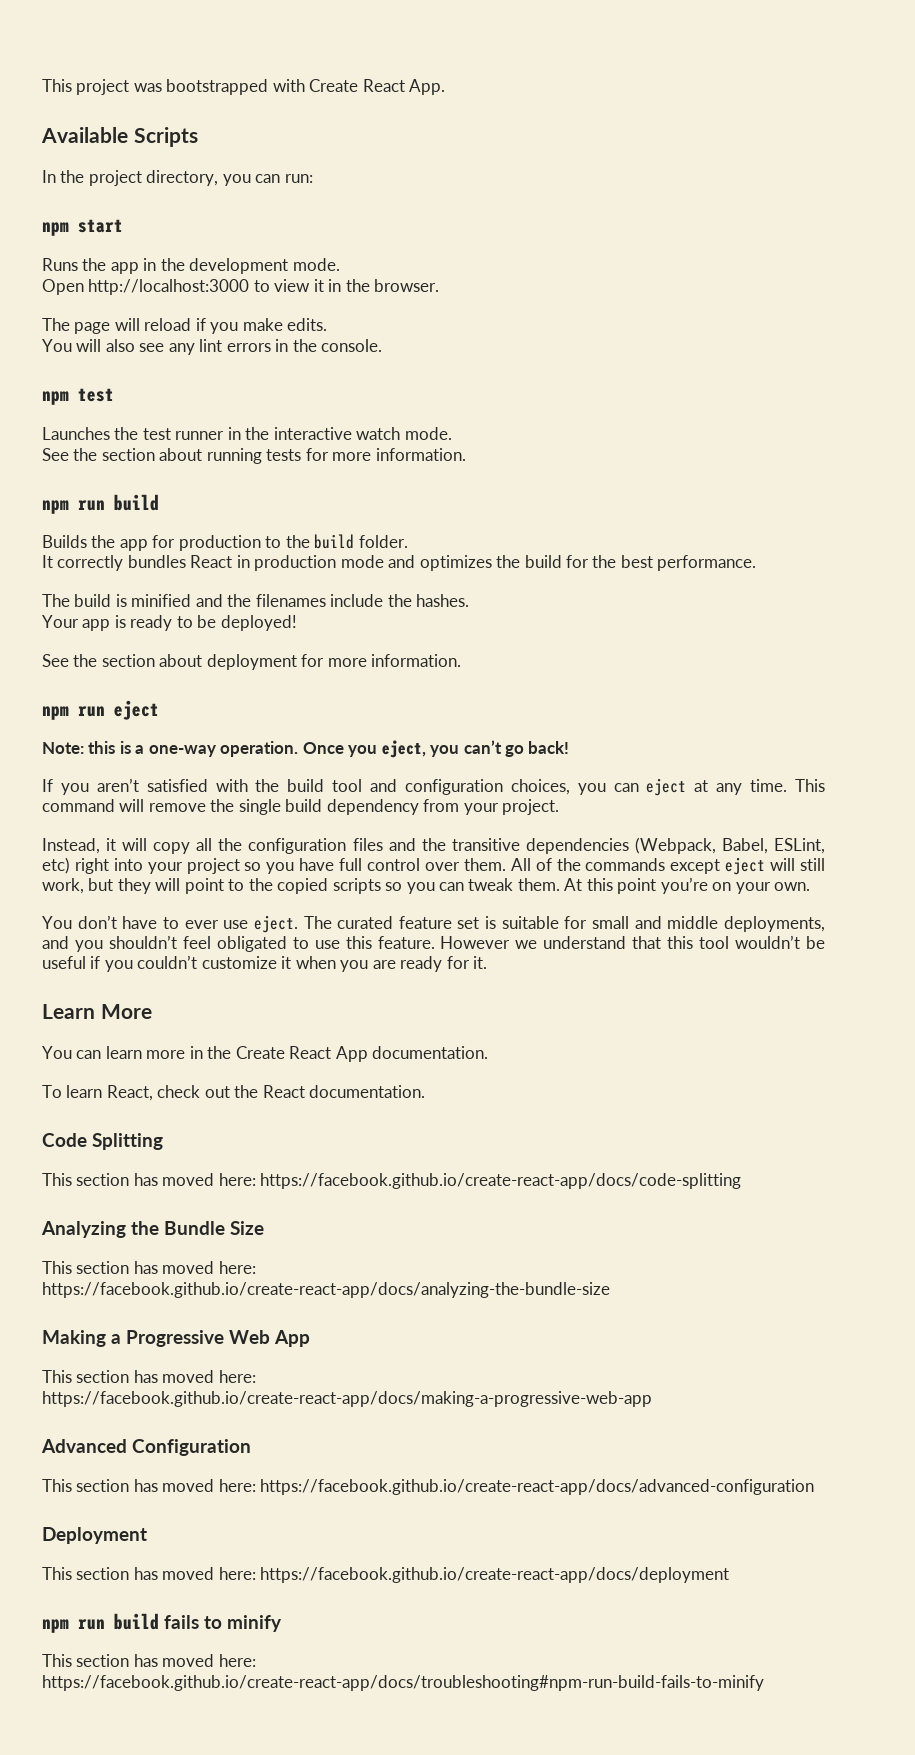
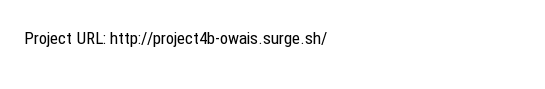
- This project was bootstrapped with Create React App.
- Available Scripts
- In the project directory, you can run:
- npm start
- Runs the app in the development mode.
- Open http://localhost:3000 to view it in the browser.
- The page will reload if you make edits.
- You will also see any lint errors in the console.
- npm test
- Launches the test runner in the interactive watch mode.
- See the section about running tests for more information.
- npm run build
- Builds the app for production to the build folder.
- It correctly bundles React in production mode and optimizes the build for the best performance.
- The build is minified and the filenames include the hashes.
- Your app is ready to be deployed!
- See the section about deployment for more information.
- npm run eject
- Note: this is a one-way operation. Once you eject, you can’t go back!
- If you aren’t satisfied with the build tool and configuration choices, you can eject at any time. This command will remove the single build dependency from your project.
- Instead, it will copy all the configuration files and the transitive dependencies (Webpack, Babel, ESLint, etc) right into your project so you have full control over them. All of the commands except eject will still work, but they will point to the copied scripts so you can tweak them. At this point you’re on your own.
- You don’t have to ever use eject. The curated feature set is suitable for small and middle deployments, and you shouldn’t feel obligated to use this feature. However we understand that this tool wouldn’t be useful if you couldn’t customize it when you are ready for it.
- Learn More
- You can learn more in the Create React App documentation.
- To learn React, check out the React documentation.
- Code Splitting
- This section has moved here: https://facebook.github.io/create-react-app/docs/code-splitting
- Analyzing the Bundle Size
- This section has moved here: https://facebook.github.io/create-react-app/docs/analyzing-the-bundle-size
- Making a Progressive Web App
- This section has moved here: https://facebook.github.io/create-react-app/docs/making-a-progressive-web-app
- Advanced Configuration
- This section has moved here: https://facebook.github.io/create-react-app/docs/advanced-configuration
- Deployment
- This section has moved here: https://facebook.github.io/create-react-app/docs/deployment
- npm run build fails to minify
- This section has moved here: https://facebook.github.io/create-react-app/docs/troubleshooting#npm-run-build-fails-to-minify
+ Project URL: http://project4b-owais.surge.sh/

